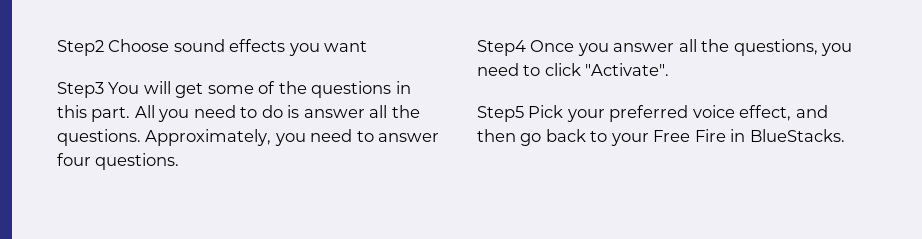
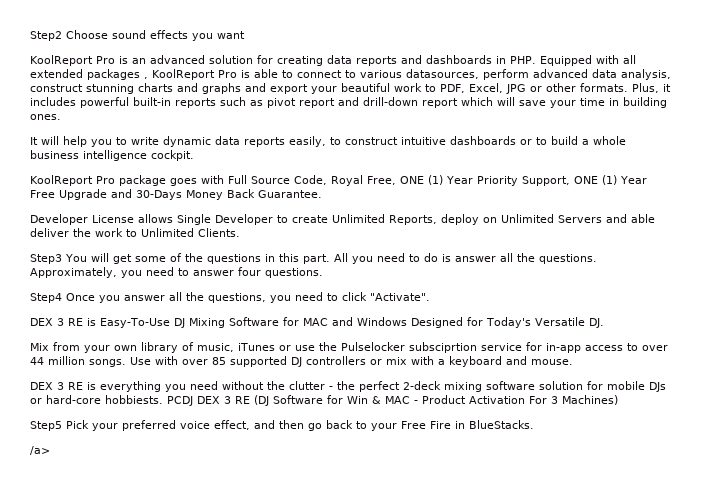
+ KoolReport Pro is an advanced solution for creating data reports and dashboards in PHP. Equipped with all extended packages , KoolReport Pro is able to connect to various datasources, perform advanced data analysis, construct stunning charts and graphs and export your beautiful work to PDF, Excel, JPG or other formats. Plus, it includes powerful built-in reports such as pivot report and drill-down report which will save your time in building ones.
+ It will help you to write dynamic data reports easily, to construct intuitive dashboards or to build a whole business intelligence cockpit.
+ KoolReport Pro package goes with Full Source Code, Royal Free, ONE (1) Year Priority Support, ONE (1) Year Free Upgrade and 30-Days Money Back Guarantee.
+ Developer License allows Single Developer to create Unlimited Reports, deploy on Unlimited Servers and able deliver the work to Unlimited Clients.
+ DEX 3 RE is Easy-To-Use DJ Mixing Software for MAC and Windows Designed for Today's Versatile DJ.
+ Mix from your own library of music, iTunes or use the Pulselocker subsciprtion service for in-app access to over 44 million songs. Use with over 85 supported DJ controllers or mix with a keyboard and mouse.
+ DEX 3 RE is everything you need without the clutter - the perfect 2-deck mixing software solution for mobile DJs or hard-core hobbiests. PCDJ DEX 3 RE (DJ Software for Win & MAC - Product Activation For 3 Machines)
+ /a>

